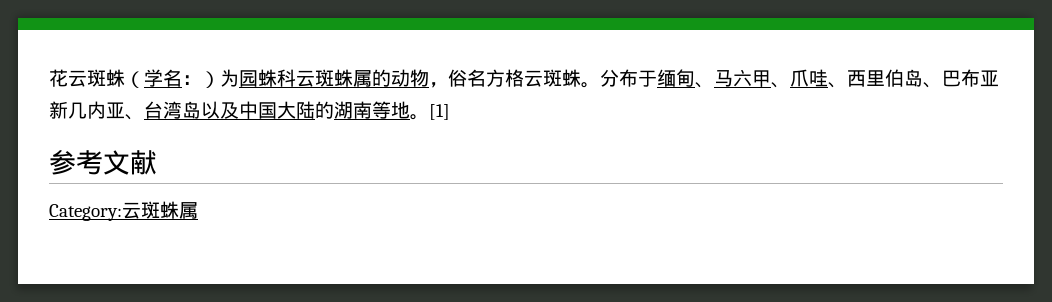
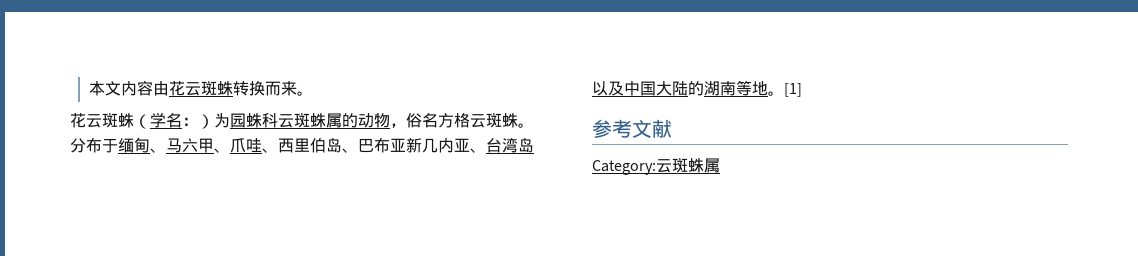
+ 本文内容由花云斑蛛转换而来。

